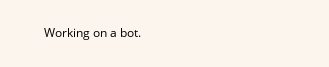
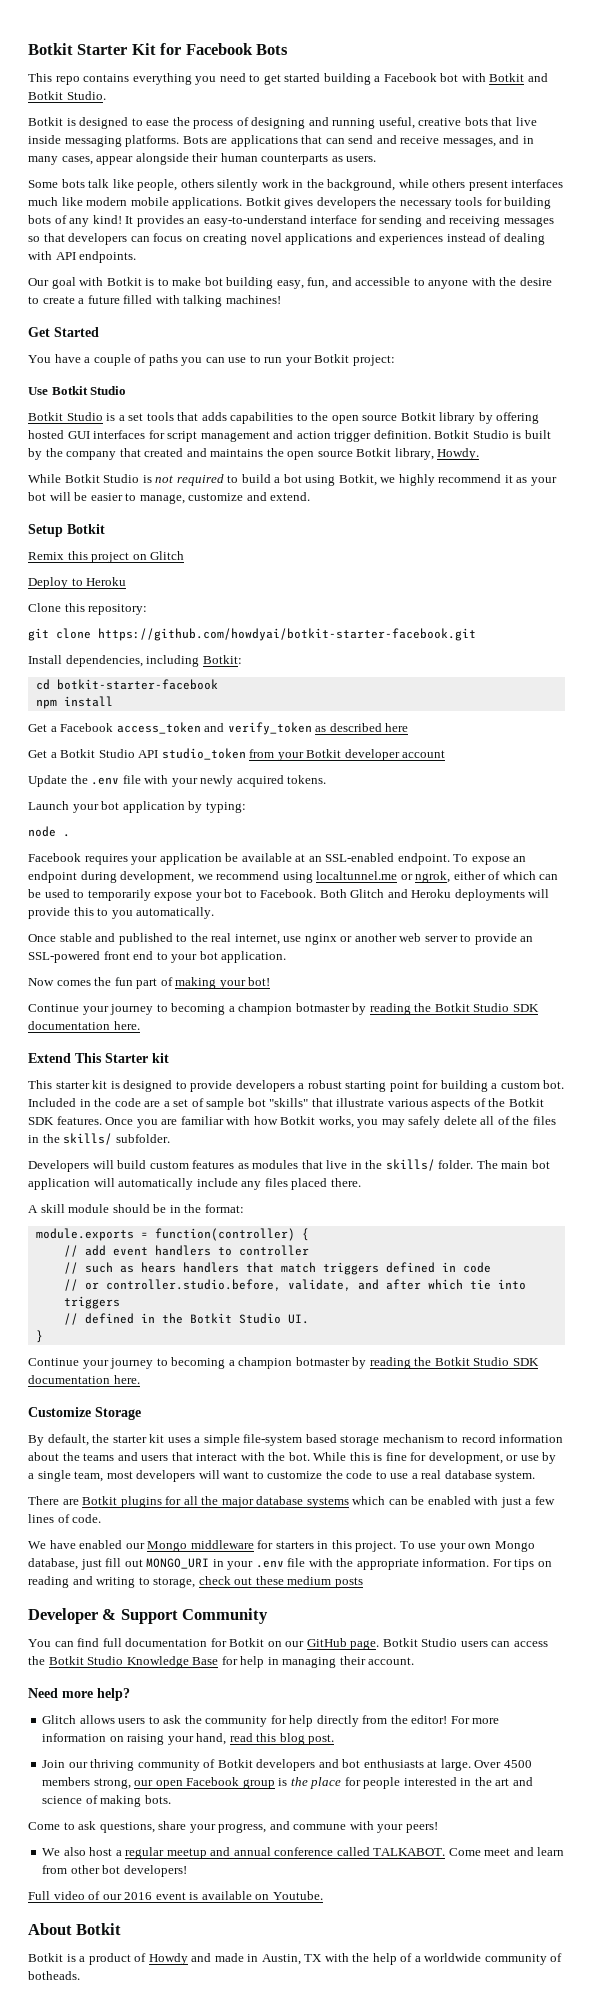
- Working on a bot.
+ Botkit Starter Kit for Facebook Bots
+ This repo contains everything you need to get started building a Facebook bot with Botkit and Botkit Studio.
+ Botkit is designed to ease the process of designing and running useful, creative bots that live inside messaging platforms. Bots are applications that can send and receive messages, and in many cases, appear alongside their human counterparts as users.
+ Some bots talk like people, others silently work in the background, while others present interfaces much like modern mobile applications. Botkit gives developers the necessary tools for building bots of any kind! It provides an easy-to-understand interface for sending and receiving messages so that developers can focus on creating novel applications and experiences instead of dealing with API endpoints.
+ Our goal with Botkit is to make bot building easy, fun, and accessible to anyone with the desire to create a future filled with talking machines!
+ Get Started
+ You have a couple of paths you can use to run your Botkit project:
+ Use Botkit Studio
+ Botkit Studio is a set tools that adds capabilities to the open source Botkit library by offering hosted GUI interfaces for script management and action trigger definition. Botkit Studio is built by the company that created and maintains the open source Botkit library, Howdy.
+ While Botkit Studio is not required to build a bot using Botkit, we highly recommend it as your bot will be easier to manage, customize and extend.
+ Setup Botkit
+ Remix this project on Glitch
+ Deploy to Heroku
+ Clone this repository:
+ git clone https://github.com/howdyai/botkit-starter-facebook.git
+ Install dependencies, including Botkit:
+ cd botkit-starter-facebook
+ npm install
+ Get a Facebook access_token and verify_token as described here
+ Get a Botkit Studio API studio_token from your Botkit developer account
+ Update the .env file with your newly acquired tokens.
+ Launch your bot application by typing:
+ node .
+ Facebook requires your application be available at an SSL-enabled endpoint. To expose an endpoint during development, we recommend using localtunnel.me or ngrok, either of which can be used to temporarily expose your bot to Facebook. Both Glitch and Heroku deployments will provide this to you automatically.
+ Once stable and published to the real internet, use nginx or another web server to provide an SSL-powered front end to your bot application.
+ Now comes the fun part of making your bot!
+ Continue your journey to becoming a champion botmaster by reading the Botkit Studio SDK documentation here.
+ Extend This Starter kit
+ This starter kit is designed to provide developers a robust starting point for building a custom bot. Included in the code are a set of sample bot "skills" that illustrate various aspects of the Botkit SDK features. Once you are familiar with how Botkit works, you may safely delete all of the files in the skills/ subfolder.
+ Developers will build custom features as modules that live in the skills/ folder. The main bot application will automatically include any files placed there.
+ A skill module should be in the format:
+ module.exports = function(controller) {
+ // add event handlers to controller
+ // such as hears handlers that match triggers defined in code
+ // or controller.studio.before, validate, and after which tie into triggers
+ // defined in the Botkit Studio UI.
+ }
+ Continue your journey to becoming a champion botmaster by reading the Botkit Studio SDK documentation here.
+ Customize Storage
+ By default, the starter kit uses a simple file-system based storage mechanism to record information about the teams and users that interact with the bot. While this is fine for development, or use by a single team, most developers will want to customize the code to use a real database system.
+ There are Botkit plugins for all the major database systems which can be enabled with just a few lines of code.
+ We have enabled our Mongo middleware for starters in this project. To use your own Mongo database, just fill out MONGO_URI in your .env file with the appropriate information. For tips on reading and writing to storage, check out these medium posts
+ Developer & Support Community
+ You can find full documentation for Botkit on our GitHub page. Botkit Studio users can access the Botkit Studio Knowledge Base for help in managing their account.
+ Need more help?
+ Glitch allows users to ask the community for help directly from the editor! For more information on raising your hand, read this blog post.
+ Join our thriving community of Botkit developers and bot enthusiasts at large. Over 4500 members strong, our open Facebook group is the place for people interested in the art and science of making bots.
+ Come to ask questions, share your progress, and commune with your peers!
+ We also host a regular meetup and annual conference called TALKABOT. Come meet and learn from other bot developers!
+ Full video of our 2016 event is available on Youtube.
+ About Botkit
+ Botkit is a product of Howdy and made in Austin, TX with the help of a worldwide community of botheads.

